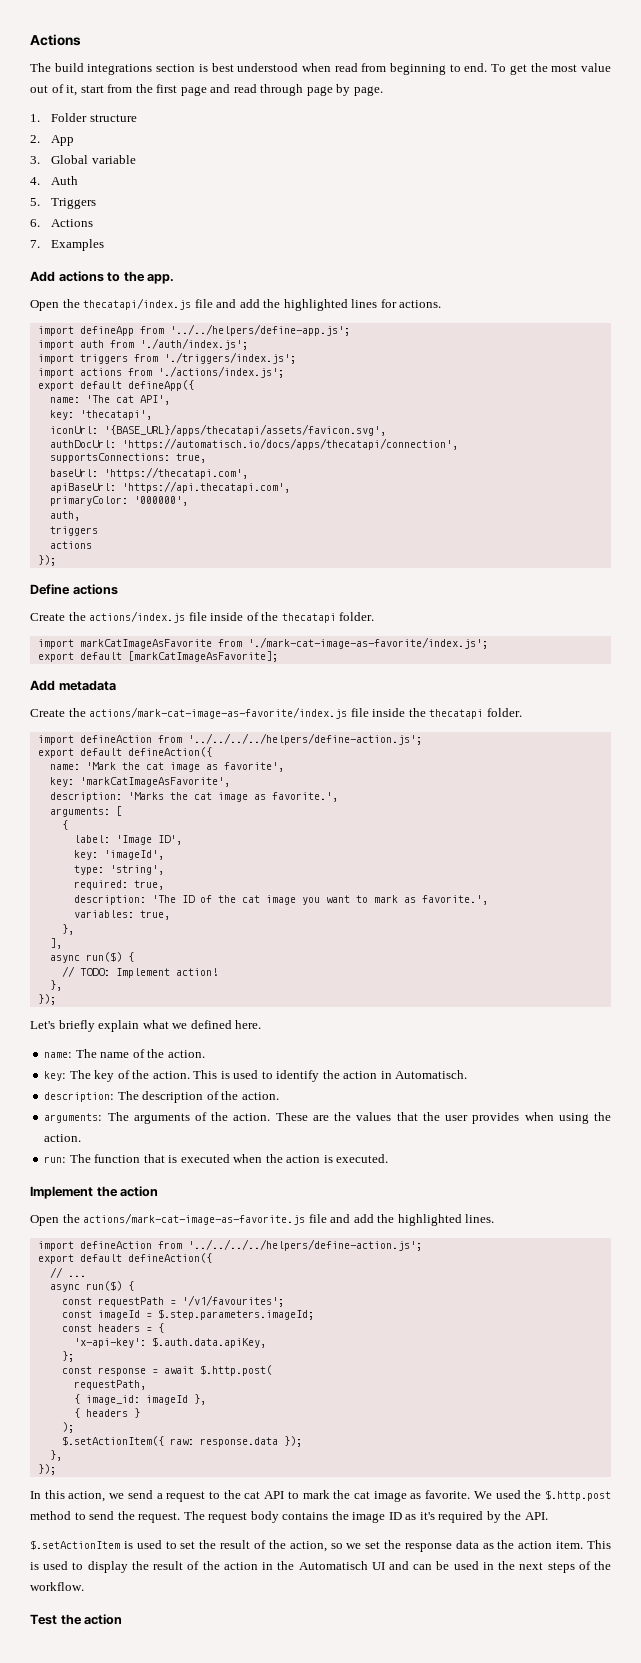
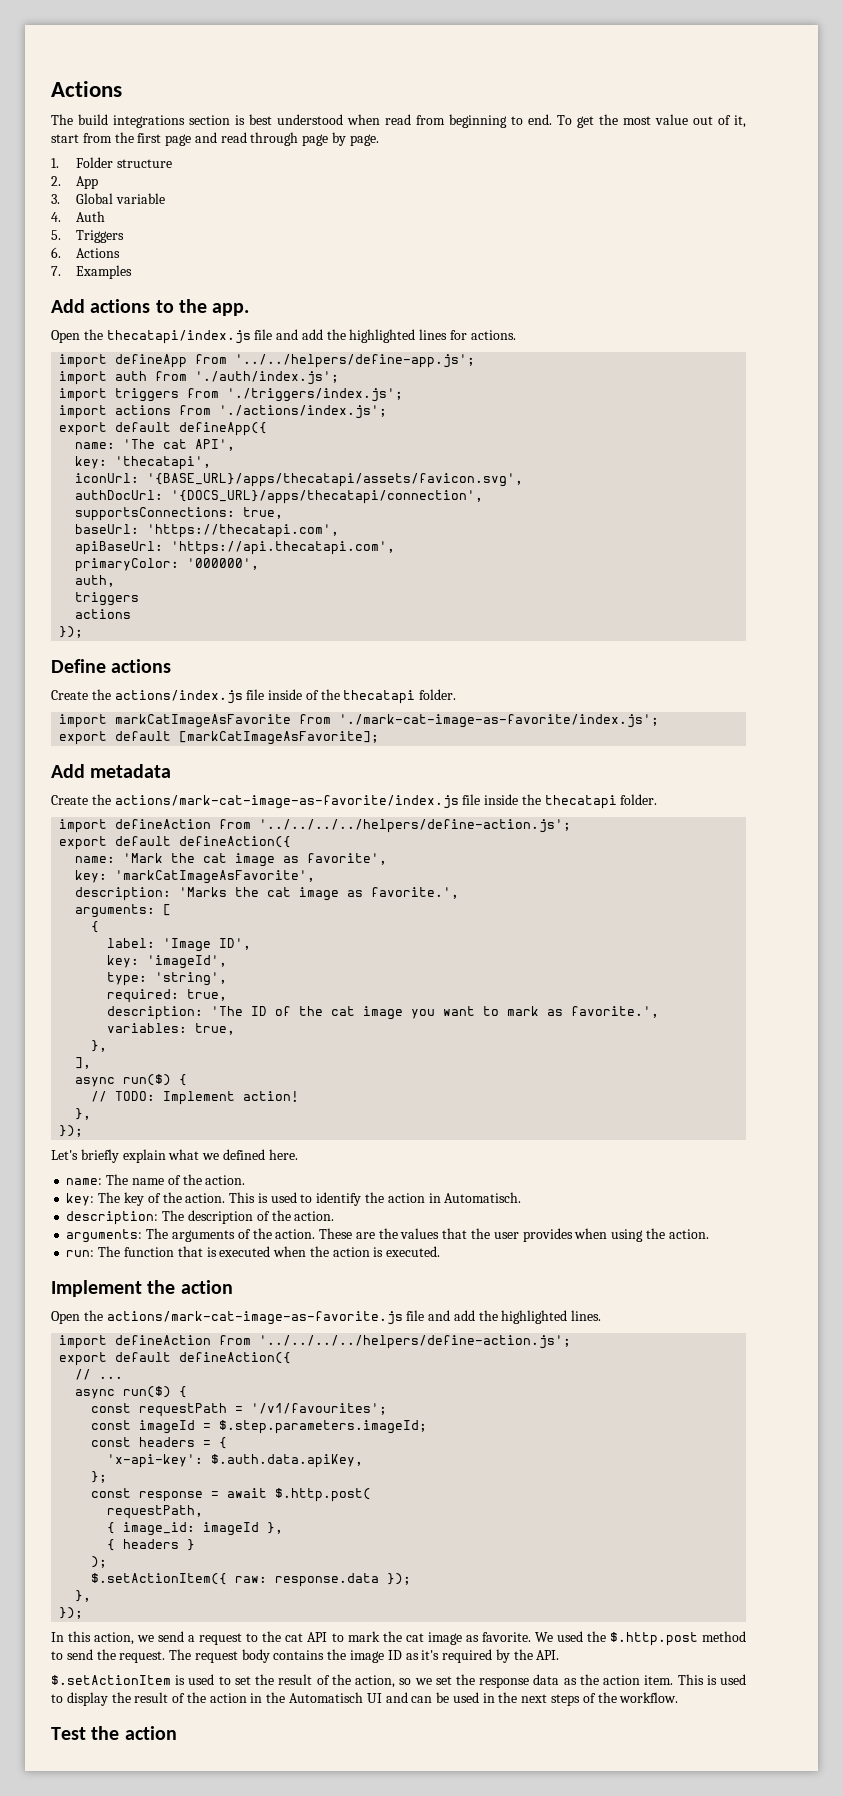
- authDocUrl: 'https://automatisch.io/docs/apps/thecatapi/connection',
+ authDocUrl: '{DOCS_URL}/apps/thecatapi/connection',

